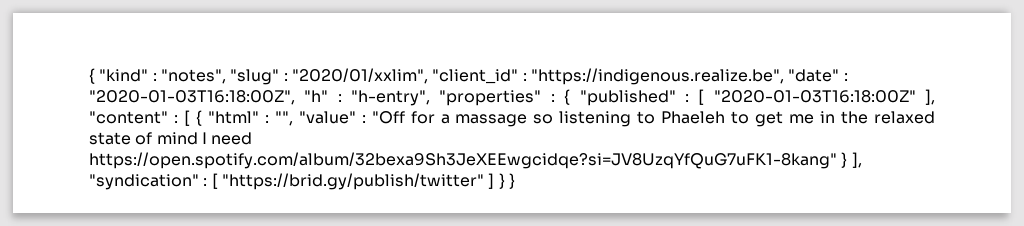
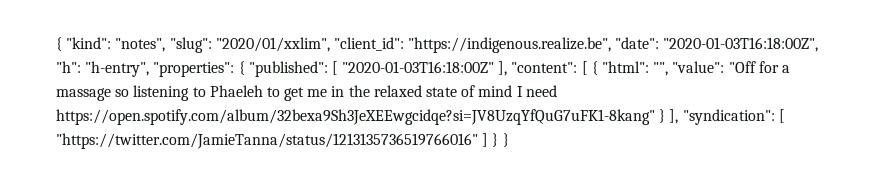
- { "kind" : "notes", "slug" : "2020/01/xxlim", "client_id" : "https://indigenous.realize.be", "date" : "2020-01-03T16:18:00Z", "h" : "h-entry", "properties" : { "published" : [ "2020-01-03T16:18:00Z" ], "content" : [ { "html" : "", "value" : "Off for a massage so listening to Phaeleh to get me in the relaxed state of mind I need https://open.spotify.com/album/32bexa9Sh3JeXEEwgcidqe?si=JV8UzqYfQuG7uFK1-8kang" } ], "syndication" : [ "https://brid.gy/publish/twitter" ] } }
+ { "kind": "notes", "slug": "2020/01/xxlim", "client_id": "https://indigenous.realize.be", "date": "2020-01-03T16:18:00Z", "h": "h-entry", "properties": { "published": [ "2020-01-03T16:18:00Z" ], "content": [ { "html": "", "value": "Off for a massage so listening to Phaeleh to get me in the relaxed state of mind I need https://open.spotify.com/album/32bexa9Sh3JeXEEwgcidqe?si=JV8UzqYfQuG7uFK1-8kang" } ], "syndication": [ "https://twitter.com/JamieTanna/status/1213135736519766016" ] } }

